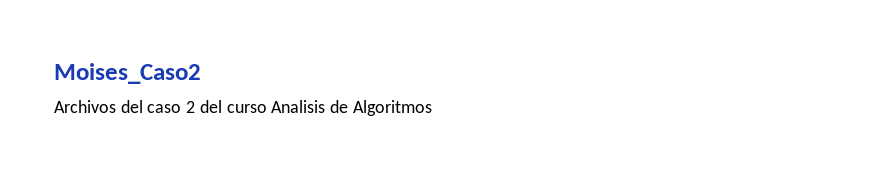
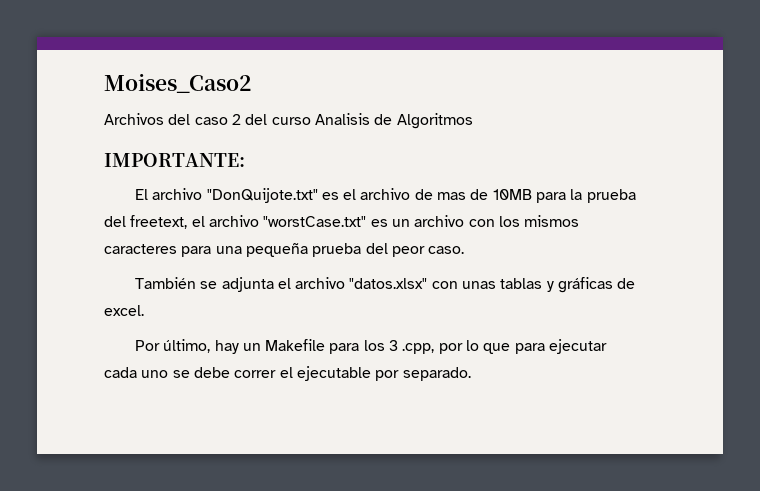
+ IMPORTANTE:
+ El archivo "DonQuijote.txt" es el archivo de mas de 10MB para la prueba del freetext, el archivo "worstCase.txt" es un archivo con los mismos caracteres para una pequeña prueba del peor caso.
+ También se adjunta el archivo "datos.xlsx" con unas tablas y gráficas de excel.
+ Por último, hay un Makefile para los 3 .cpp, por lo que para ejecutar cada uno se debe correr el ejecutable por separado.

